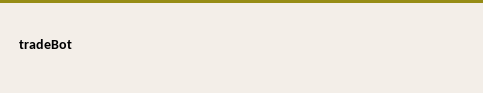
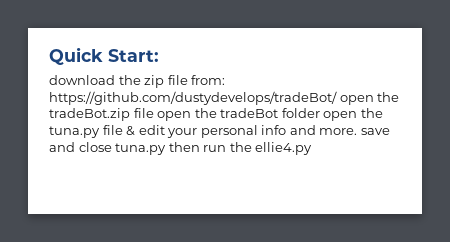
- tradeBot
+ Quick Start:
+ download the zip file from: https://github.com/dustydevelops/tradeBot/ open the tradeBot.zip file open the tradeBot folder open the tuna.py file & edit your personal info and more. save and close tuna.py then run the ellie4.py

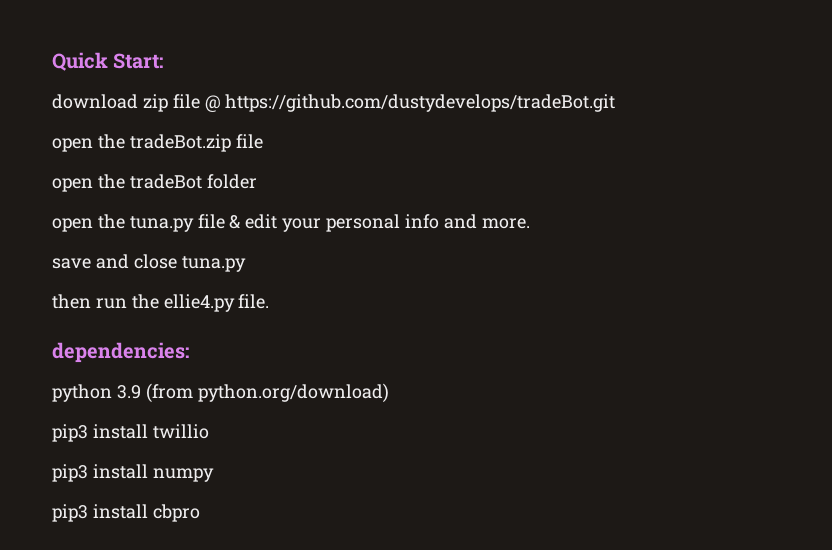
- download the zip file from: https://github.com/dustydevelops/tradeBot/ open the tradeBot.zip file open the tradeBot folder open the tuna.py file & edit your personal info and more. save and close tuna.py then run the ellie4.py
+ download zip file @ https://github.com/dustydevelops/tradeBot.git
+ open the tradeBot.zip file
+ open the tradeBot folder
+ open the tuna.py file & edit your personal info and more.
+ save and close tuna.py
+ then run the ellie4.py file.
+ dependencies:
+ python 3.9 (from python.org/download)
+ pip3 install twillio
+ pip3 install numpy
+ pip3 install cbpro

